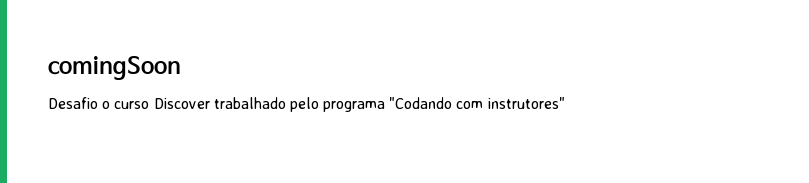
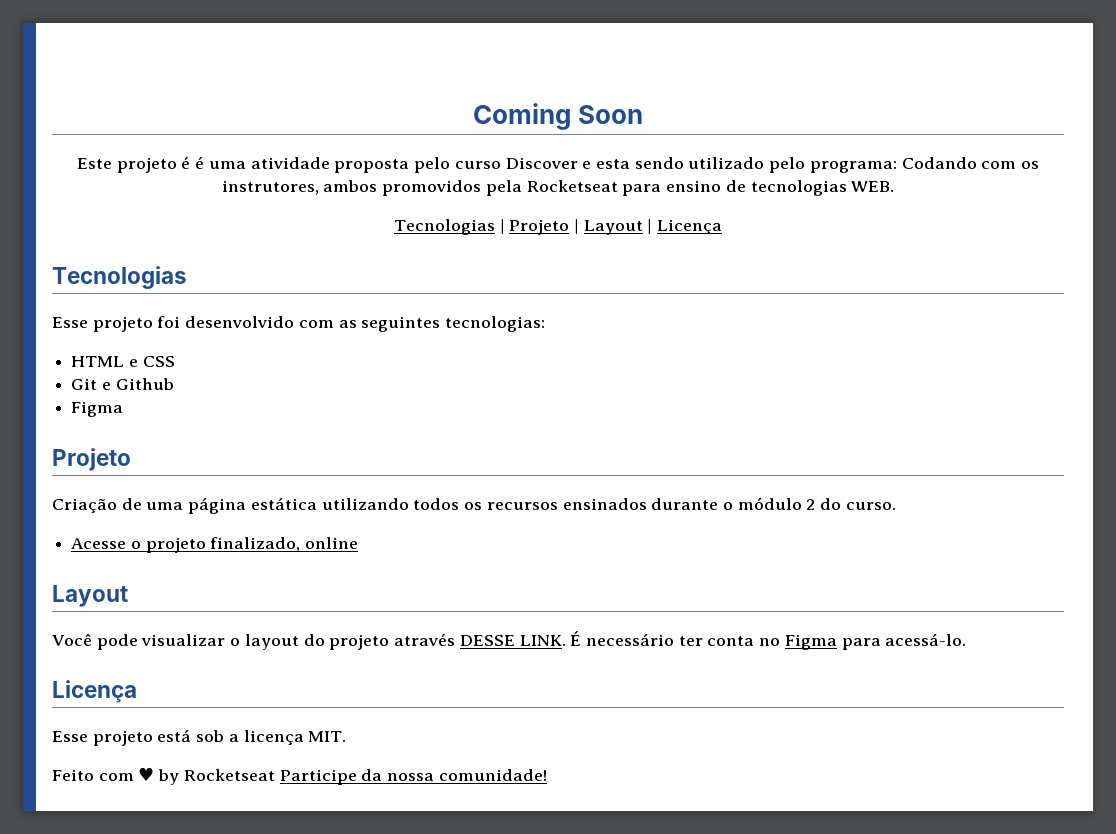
- comingSoon
- Desafio o curso Discover trabalhado pelo programa "Codando com instrutores"
+ Coming Soon
+ Este projeto é é uma atividade proposta pelo curso Discover e esta sendo utilizado pelo programa: Codando com os instrutores, ambos promovidos pela Rocketseat para ensino de tecnologias WEB.
+ Tecnologias | Projeto | Layout | Licença
+ Tecnologias
+ Esse projeto foi desenvolvido com as seguintes tecnologias:
+ HTML e CSS
+ Git e Github
+ Figma
+ Projeto
+ Criação de uma página estática utilizando todos os recursos ensinados durante o módulo 2 do curso.
+ Acesse o projeto finalizado, online
+ Layout
+ Você pode visualizar o layout do projeto através DESSE LINK. É necessário ter conta no Figma para acessá-lo.
+ Licença
+ Esse projeto está sob a licença MIT.
+ Feito com ♥ by Rocketseat Participe da nossa comunidade!

